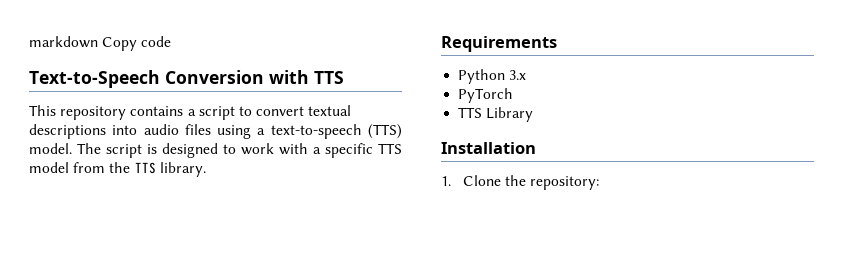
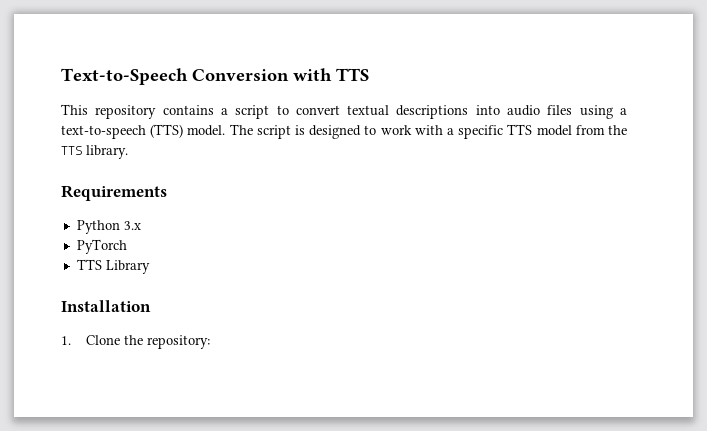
- markdown Copy code

